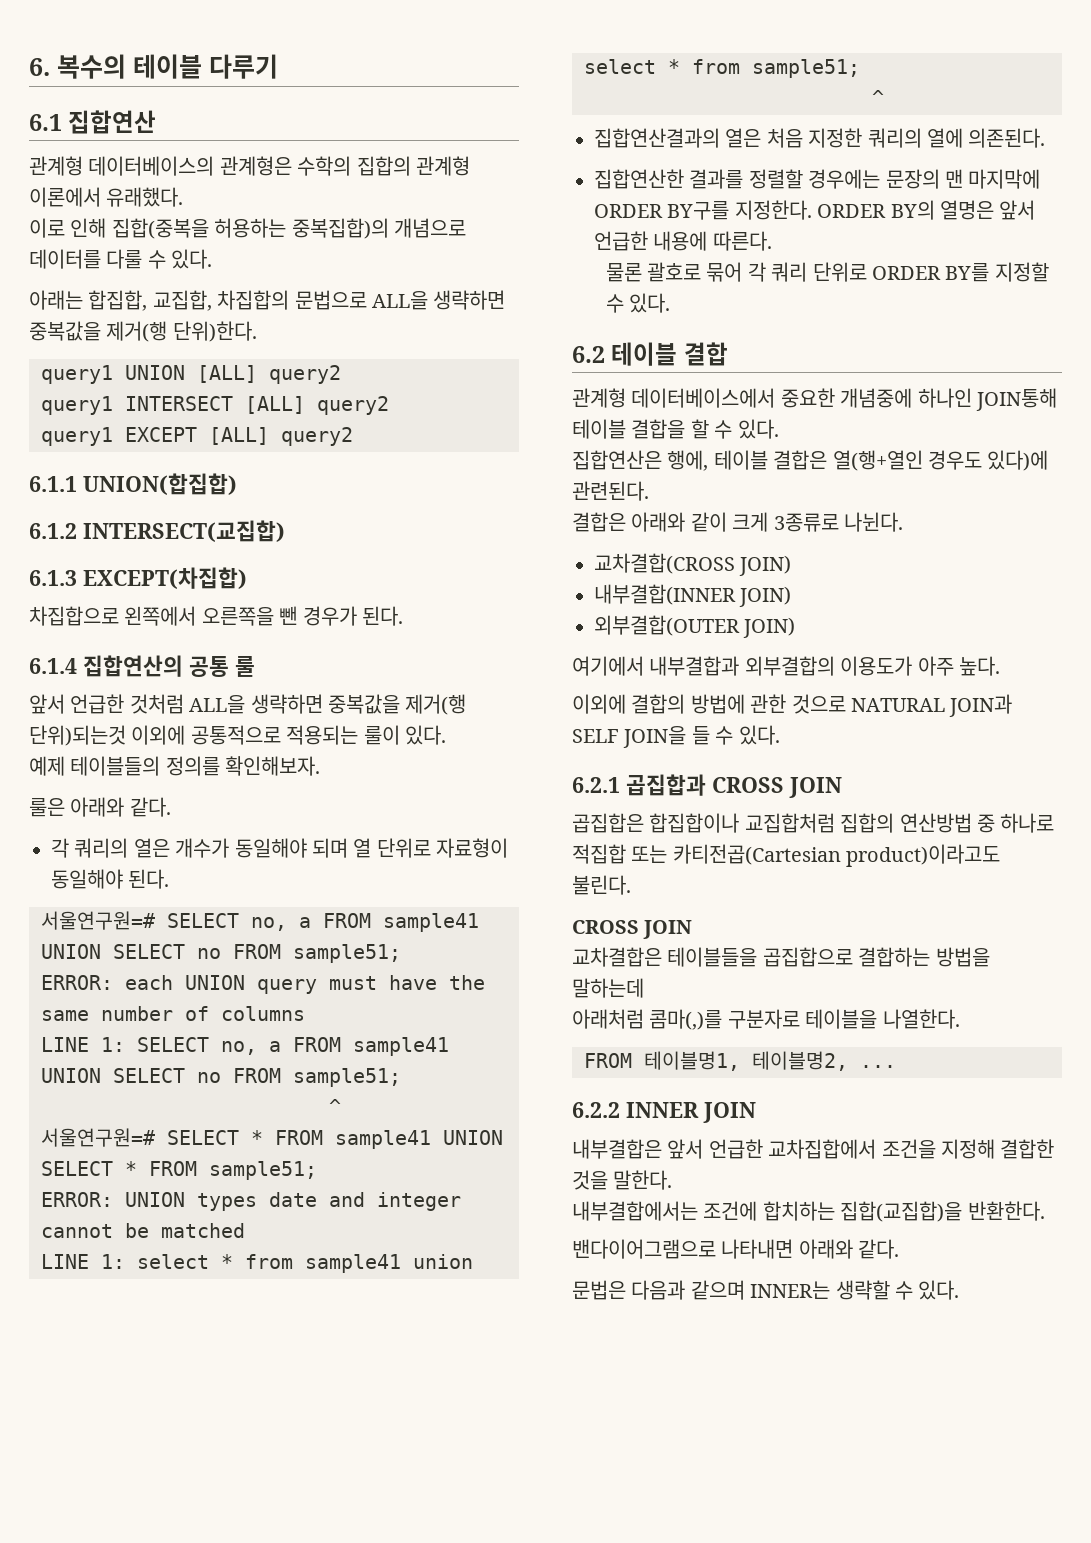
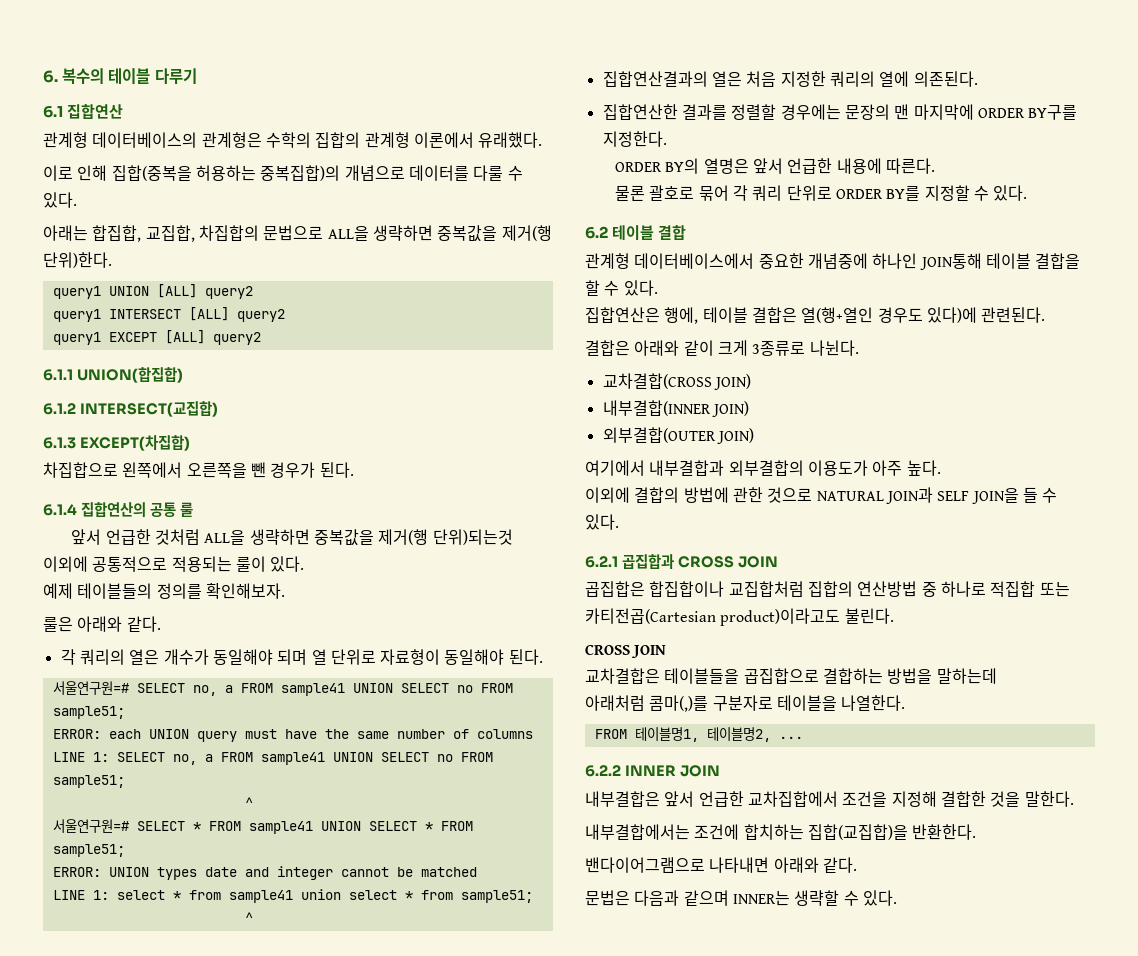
- 집합연산한 결과를 정렬할 경우에는 문장의 맨 마지막에 ORDER BY구를 지정한다. ORDER BY의 열명은 앞서 언급한 내용에 따른다.
+ 집합연산한 결과를 정렬할 경우에는 문장의 맨 마지막에 ORDER BY구를 지정한다.
+ ORDER BY의 열명은 앞서 언급한 내용에 따른다.

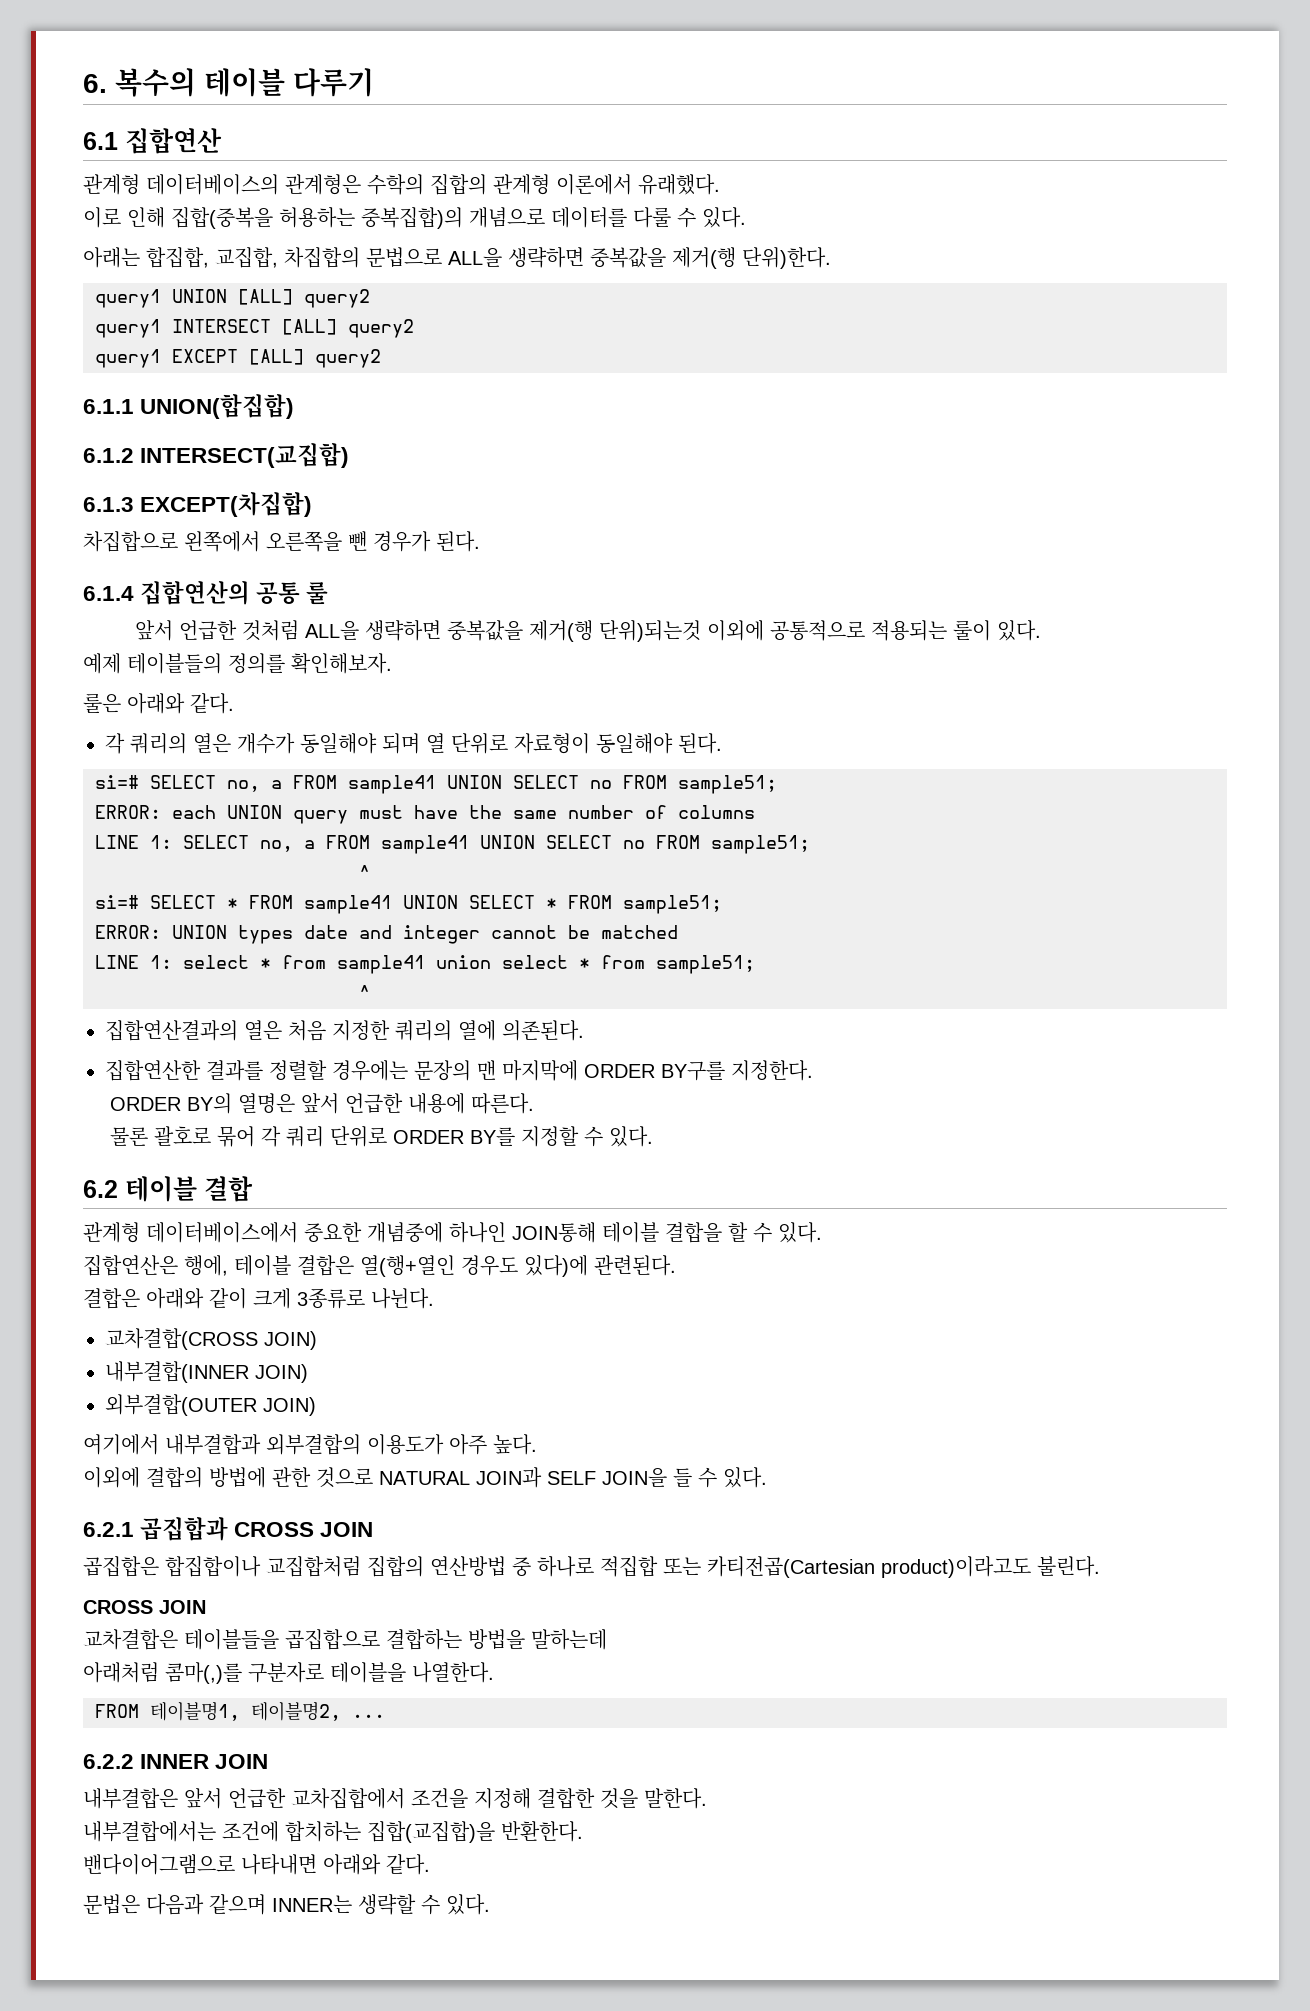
- 서울연구원=# SELECT no, a FROM sample41 UNION SELECT no FROM sample51;
+ si=# SELECT no, a FROM sample41 UNION SELECT no FROM sample51;
- 서울연구원=# SELECT * FROM sample41 UNION SELECT * FROM sample51;
+ si=# SELECT * FROM sample41 UNION SELECT * FROM sample51;

